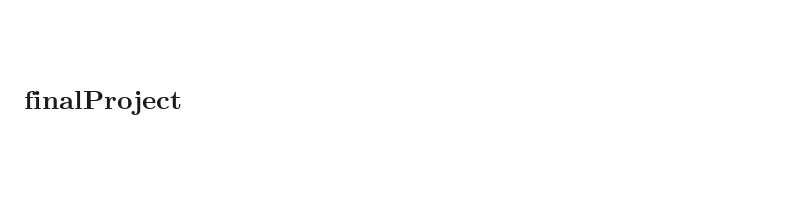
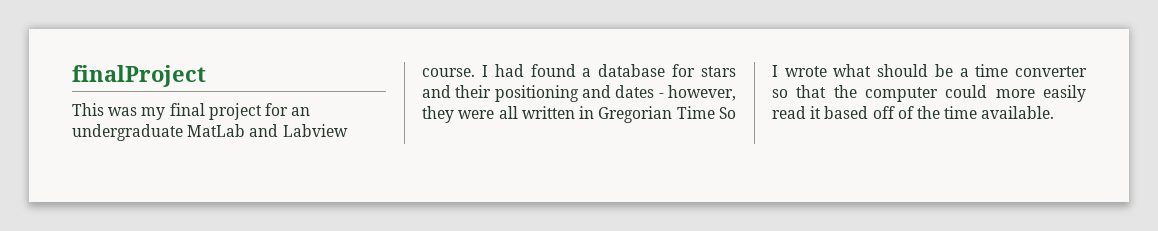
+ This was my final project for an undergraduate MatLab and Labview course. I had found a database for stars and their positioning and dates - however, they were all written in Gregorian Time So I wrote what should be a time converter so that the computer could more easily read it based off of the time available.

